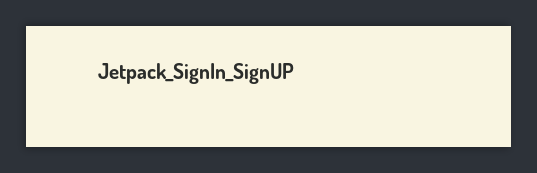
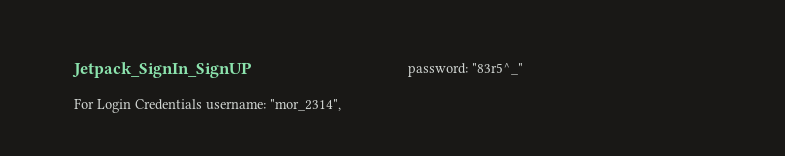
+ For Login Credentials username: "mor_2314", password: "83r5^_"

